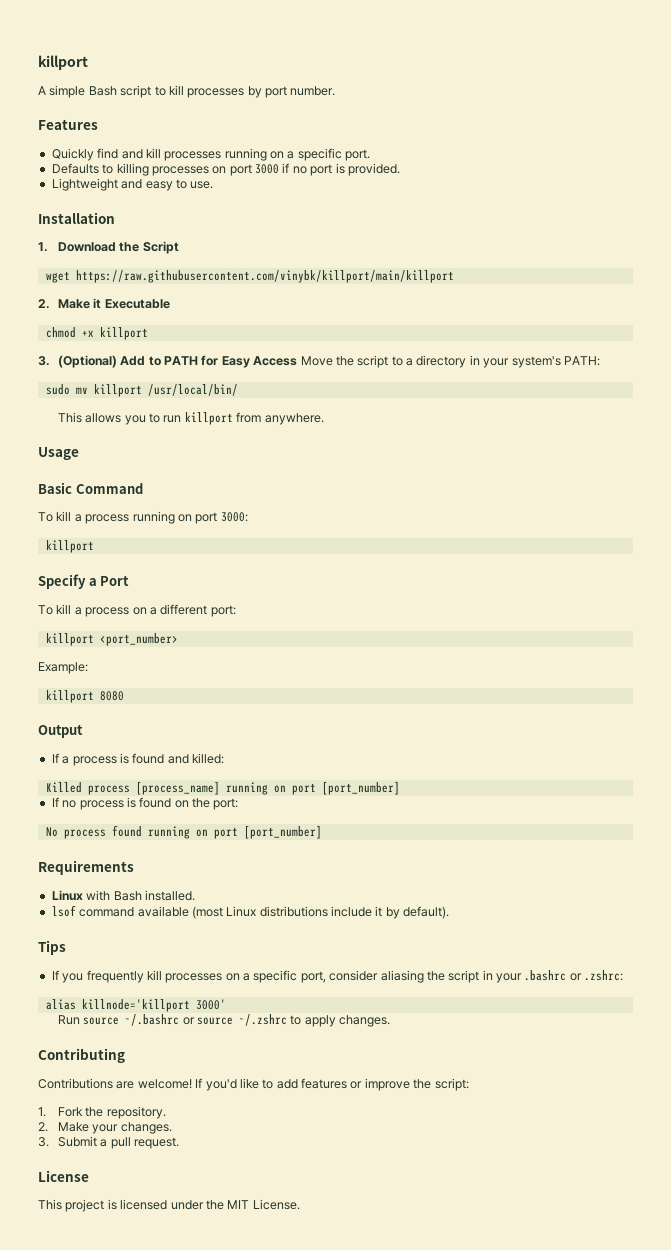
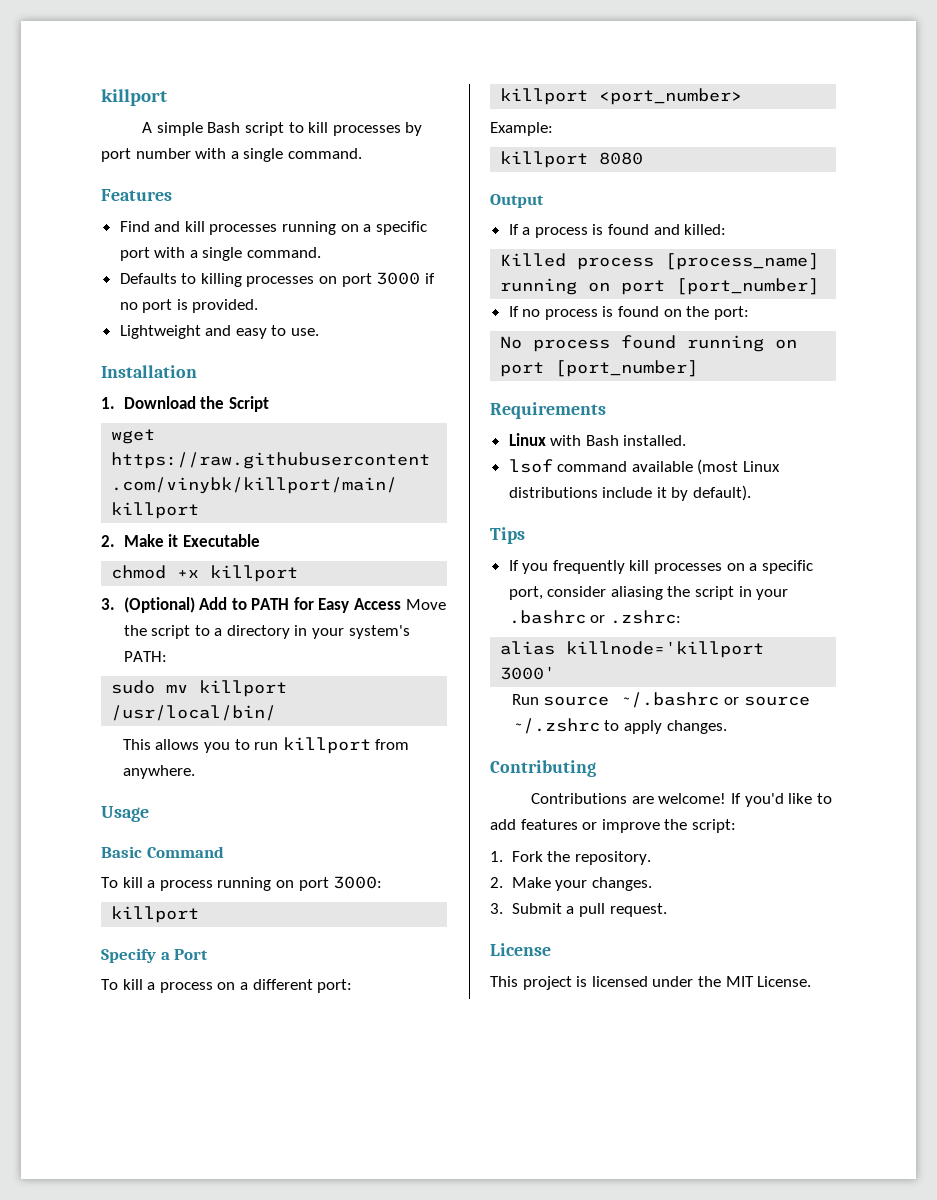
- A simple Bash script to kill processes by port number.
+ A simple Bash script to kill processes by port number with a single command.
- Quickly find and kill processes running on a specific port.
+ Find and kill processes running on a specific port with a single command.

